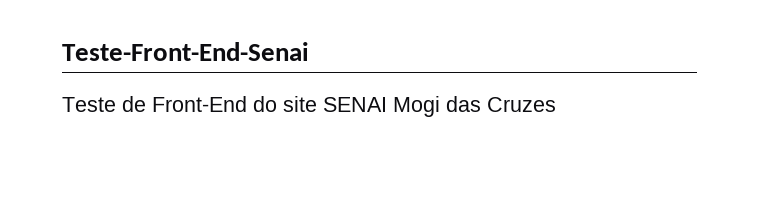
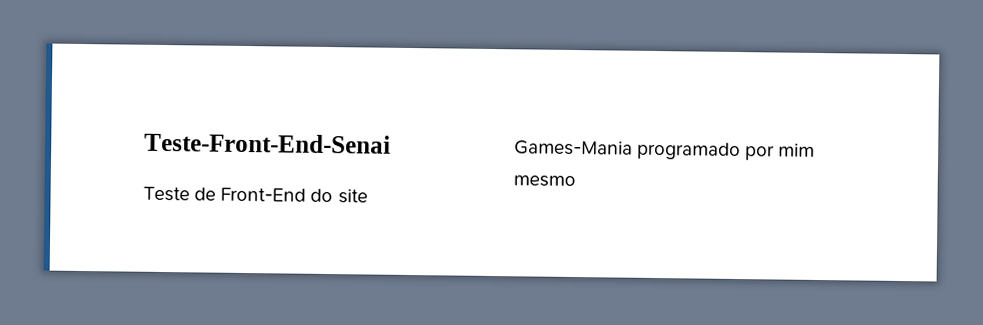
- Teste de Front-End do site SENAI Mogi das Cruzes
+ Teste de Front-End do site Games-Mania programado por mim mesmo

